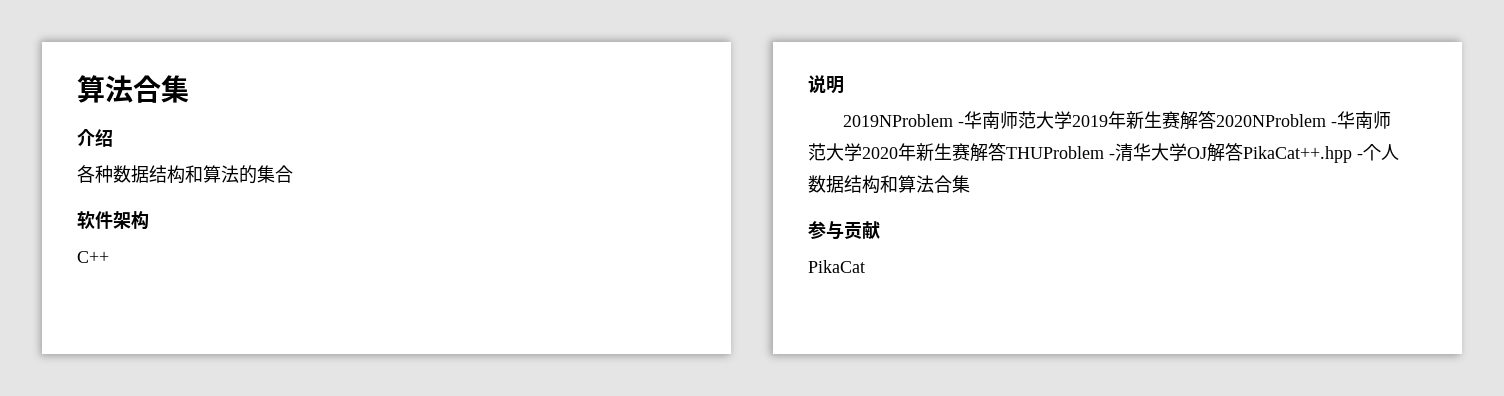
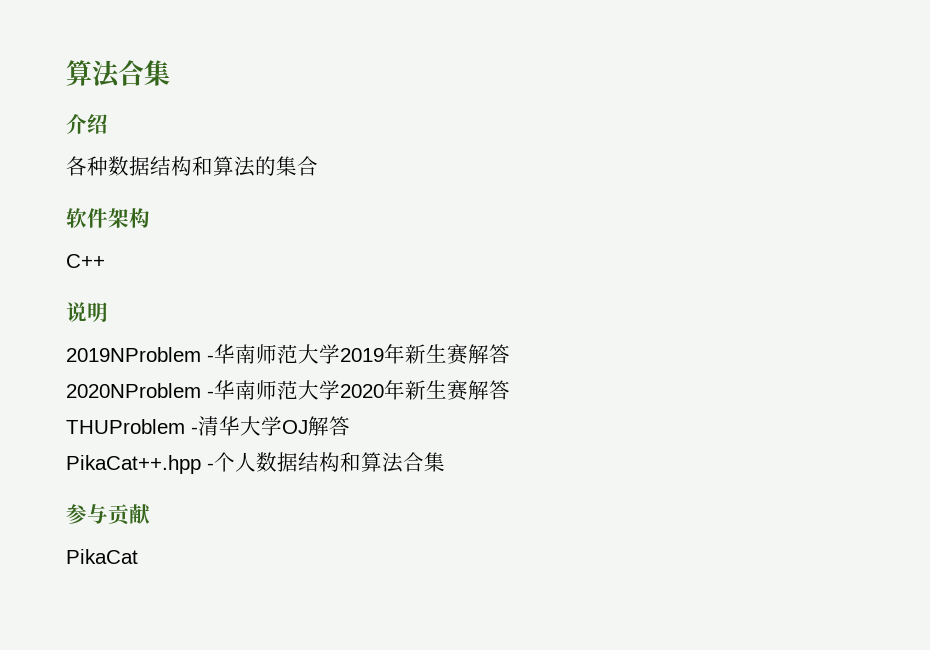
- 2019NProblem -华南师范大学2019年新生赛解答2020NProblem -华南师范大学2020年新生赛解答THUProblem -清华大学OJ解答PikaCat++.hpp -个人数据结构和算法合集
+ 2019NProblem -华南师范大学2019年新生赛解答
+ 2020NProblem -华南师范大学2020年新生赛解答
+ THUProblem -清华大学OJ解答
+ PikaCat++.hpp -个人数据结构和算法合集

